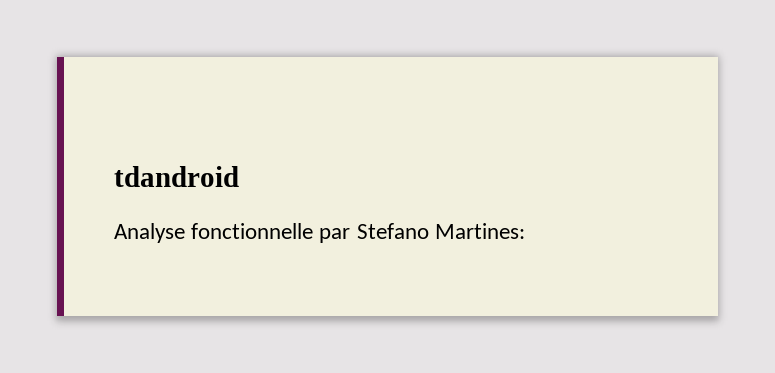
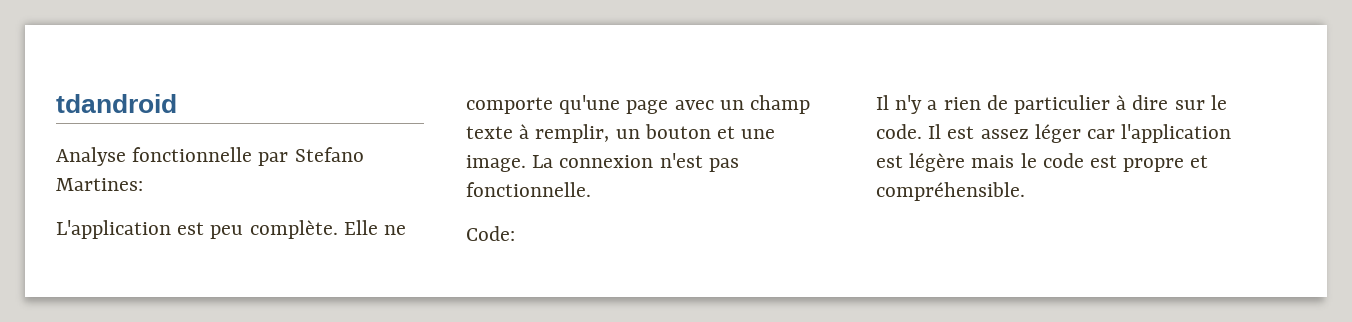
+ L'application est peu complète. Elle ne comporte qu'une page avec un champ texte à remplir, un bouton et une image. La connexion n'est pas fonctionnelle.
+ Code:
+ Il n'y a rien de particulier à dire sur le code. Il est assez léger car l'application est légère mais le code est propre et compréhensible.

